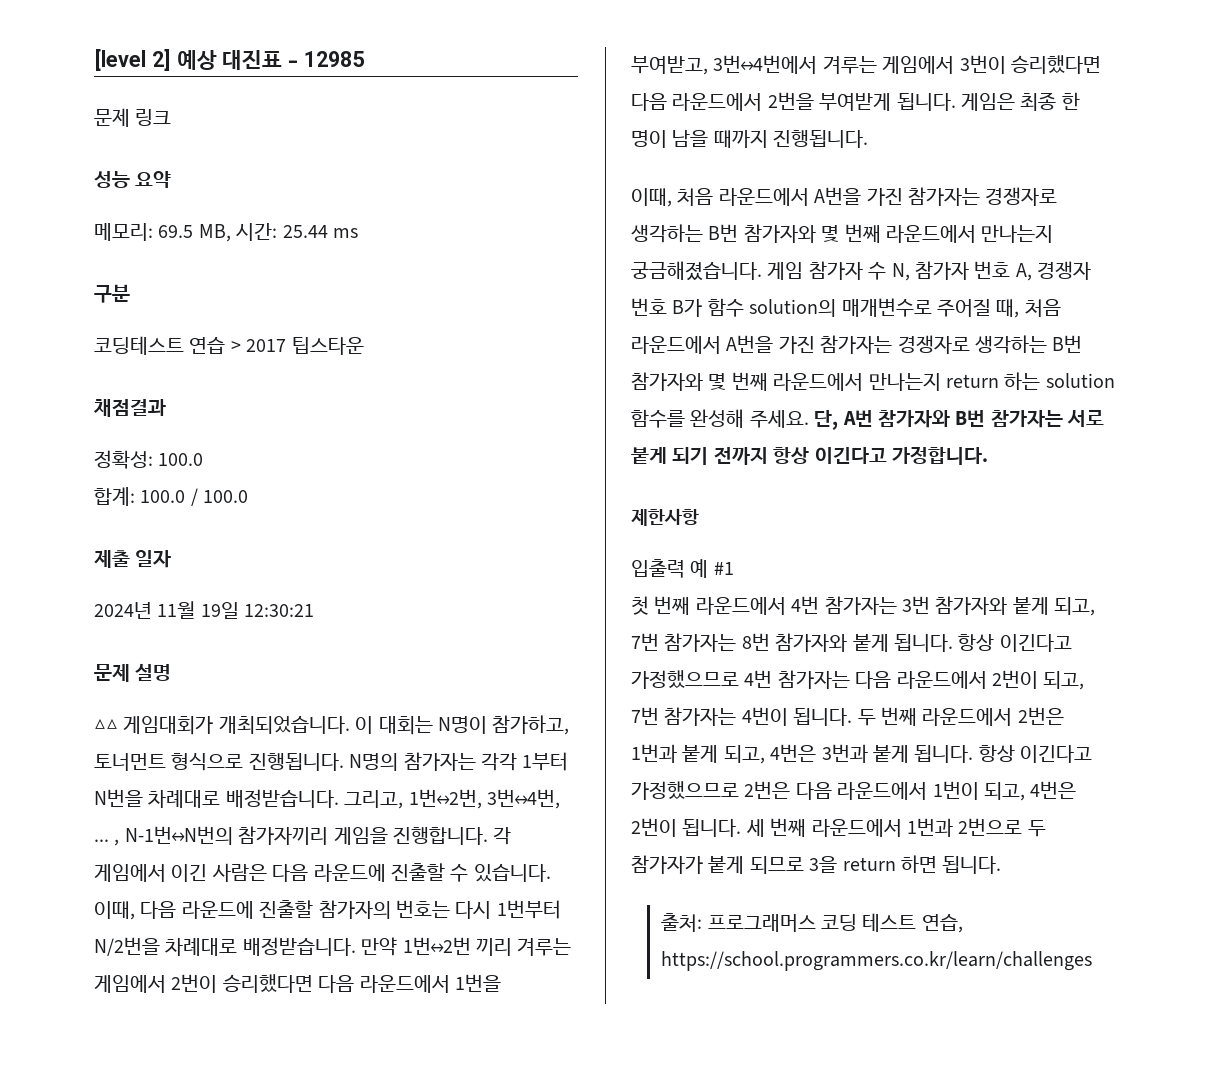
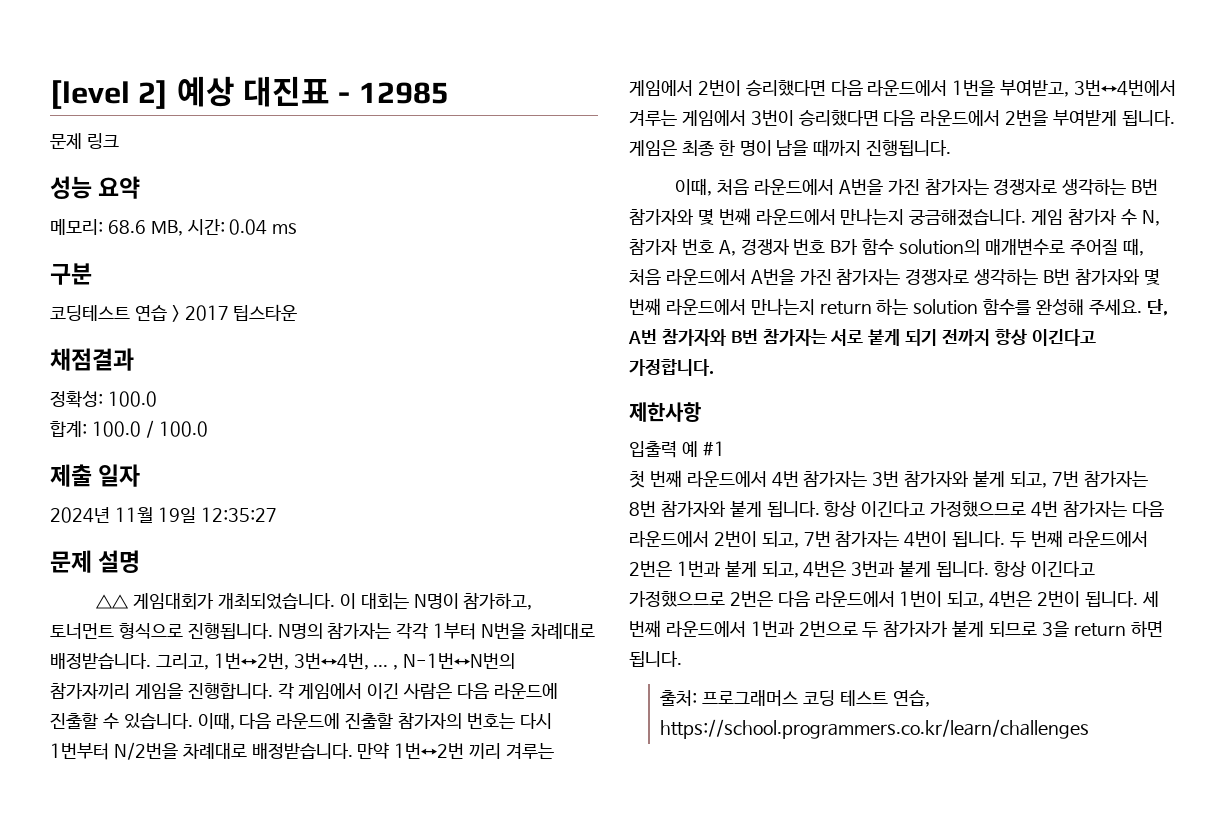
- 메모리: 69.5 MB, 시간: 25.44 ms
+ 메모리: 68.6 MB, 시간: 0.04 ms
- 2024년 11월 19일 12:30:21
+ 2024년 11월 19일 12:35:27

